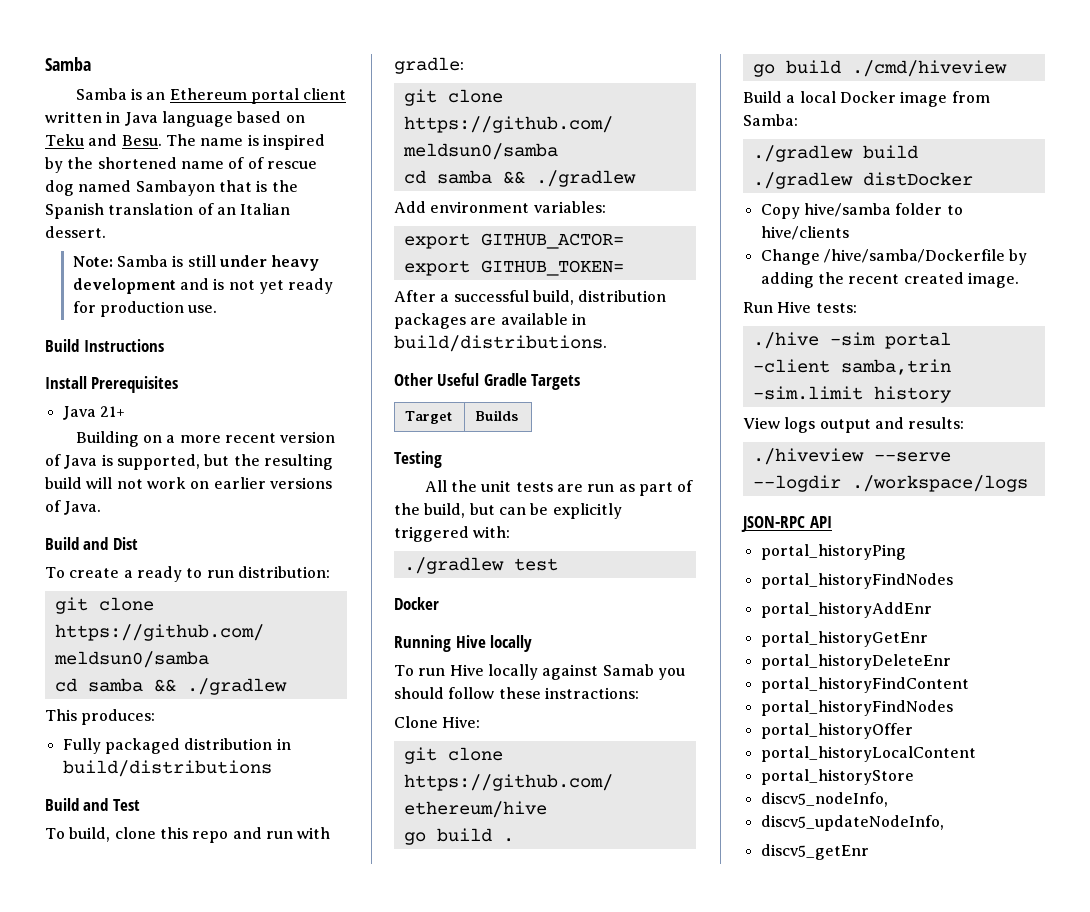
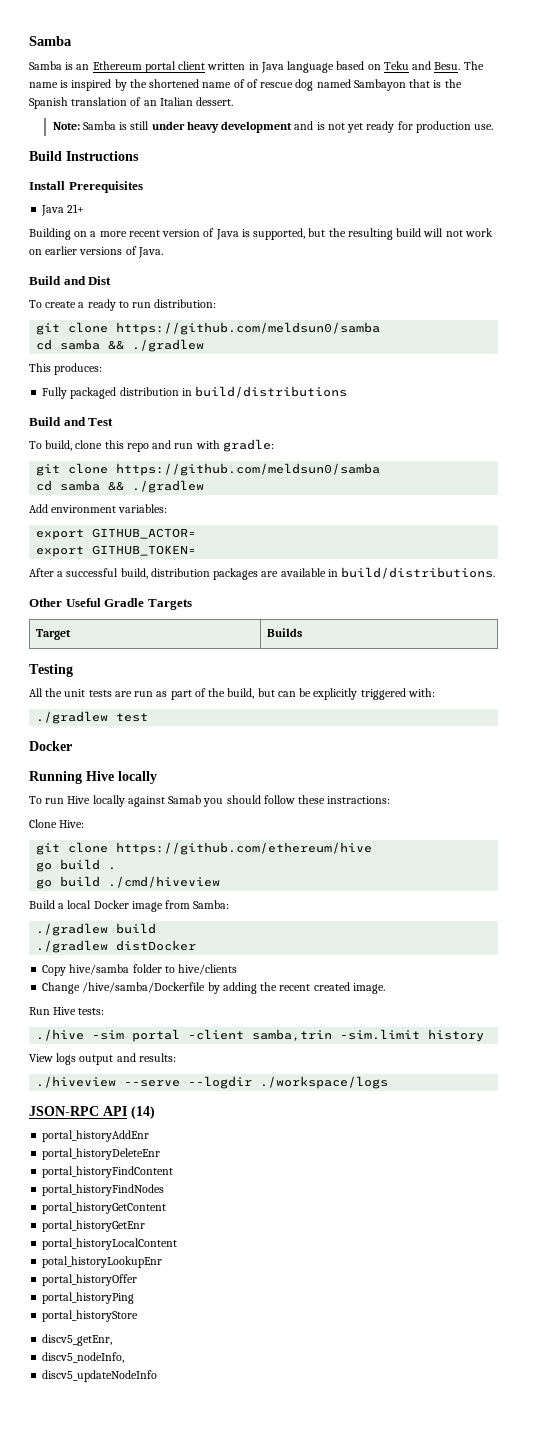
- JSON-RPC API
- portal_historyPing
- portal_historyFindNodes
+ JSON-RPC API (14)
- portal_historyGetEnr
- portal_historyOffer
+ portal_historyGetContent
+ portal_historyGetEnr
+ potal_historyLookupEnr
+ portal_historyOffer
+ portal_historyPing
+ discv5_getEnr,
- discv5_updateNodeInfo,
- discv5_getEnr
+ discv5_updateNodeInfo

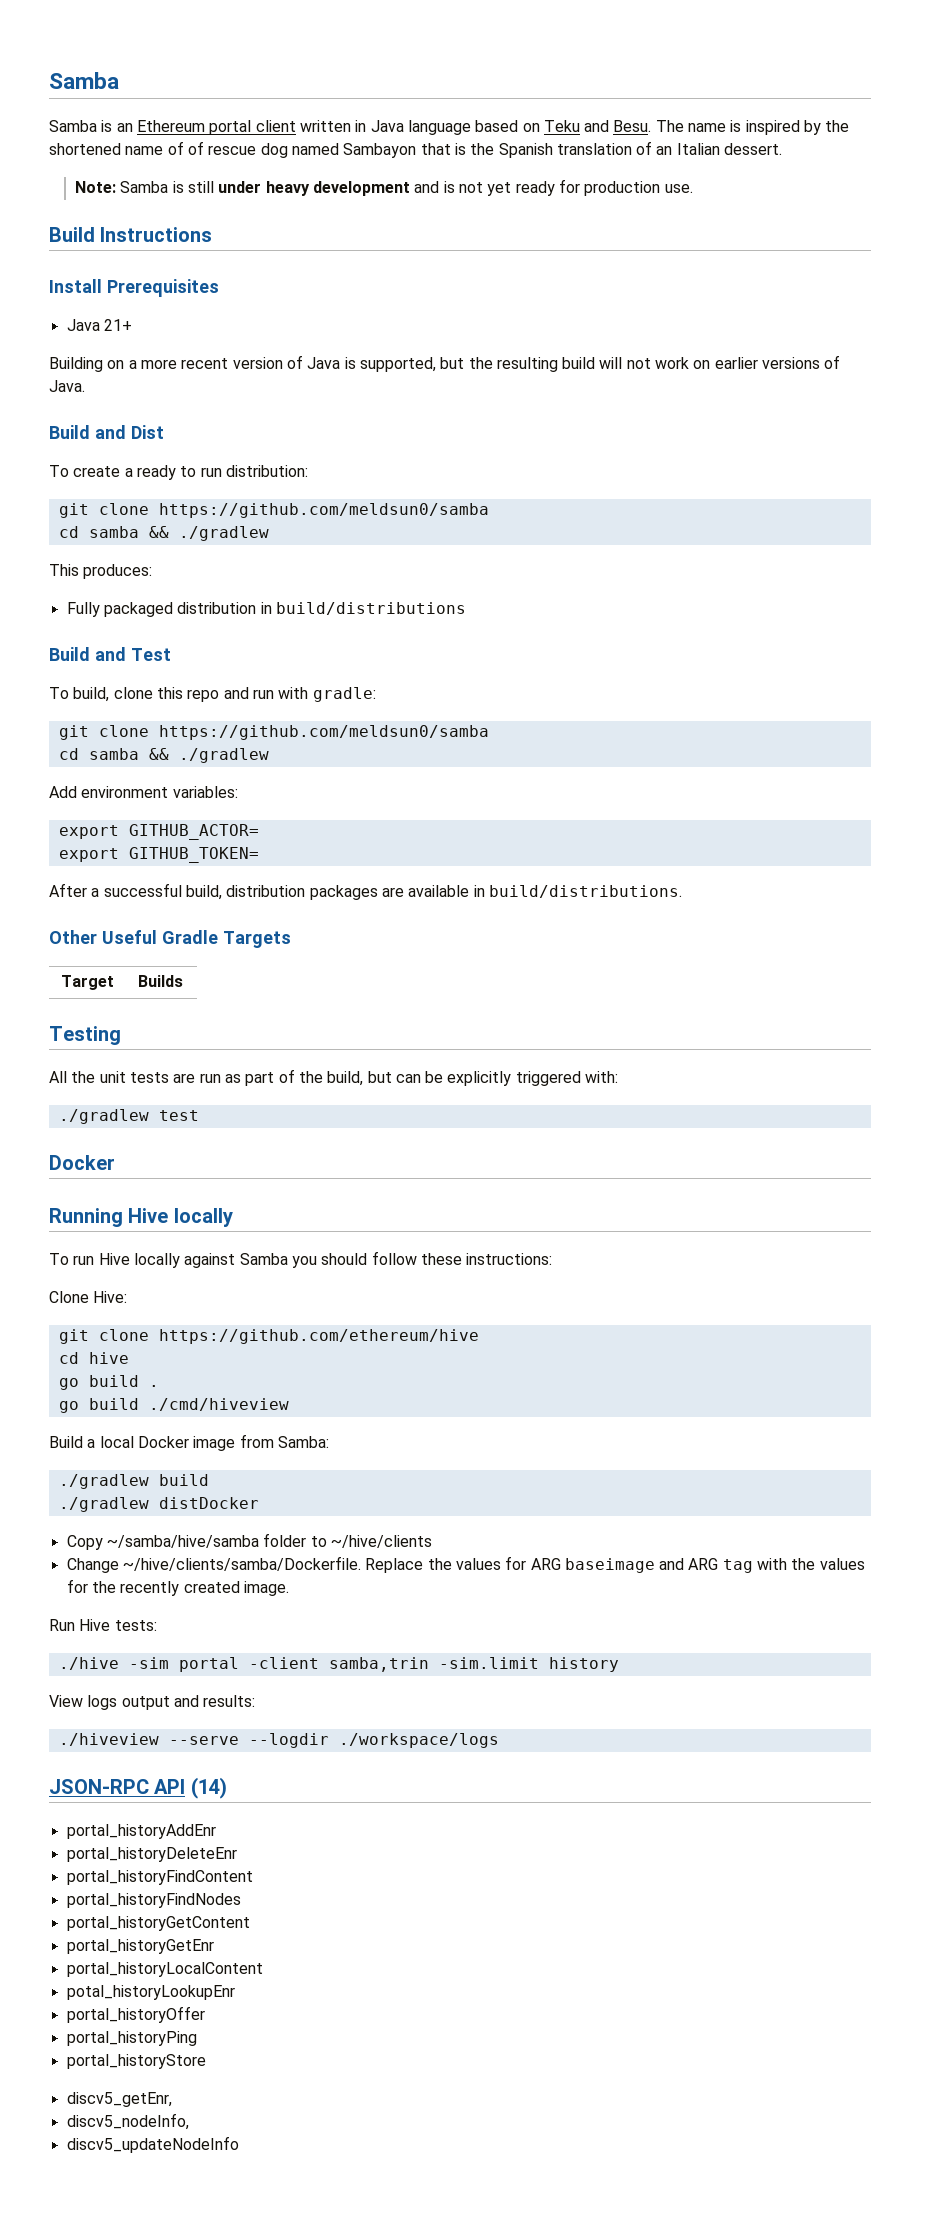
- To run Hive locally against Samab you should follow these instractions:
+ To run Hive locally against Samba you should follow these instructions:
+ cd hive
- Copy hive/samba folder to hive/clients
+ Copy ~/samba/hive/samba folder to ~/hive/clients
- Change /hive/samba/Dockerfile by adding the recent created image.
+ Change ~/hive/clients/samba/Dockerfile. Replace the values for ARG baseimage and ARG tag with the values for the recently created image.

